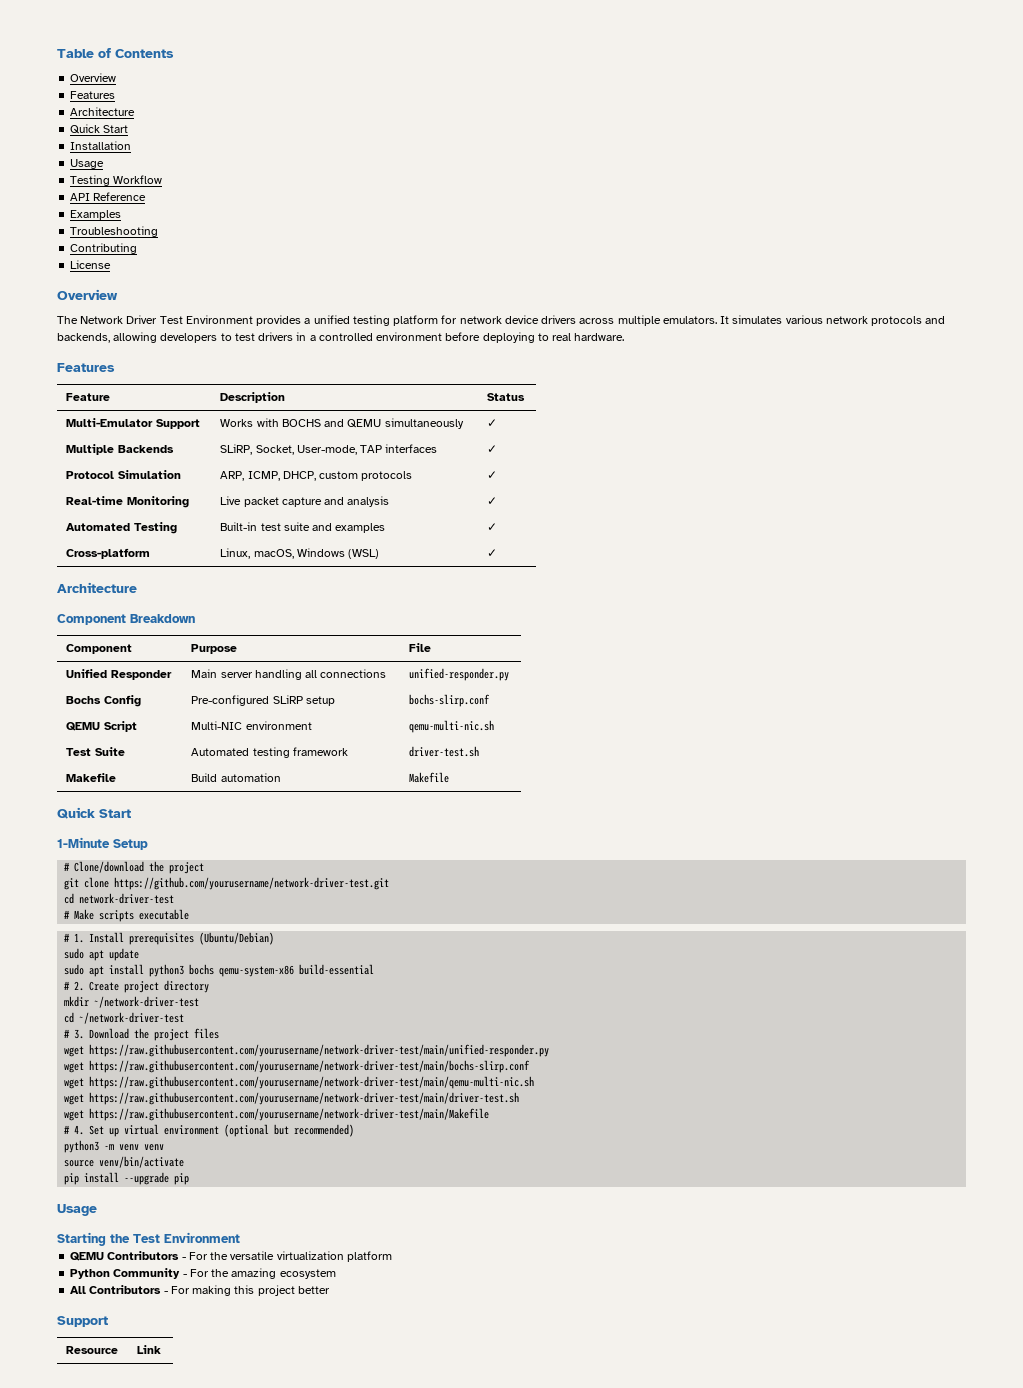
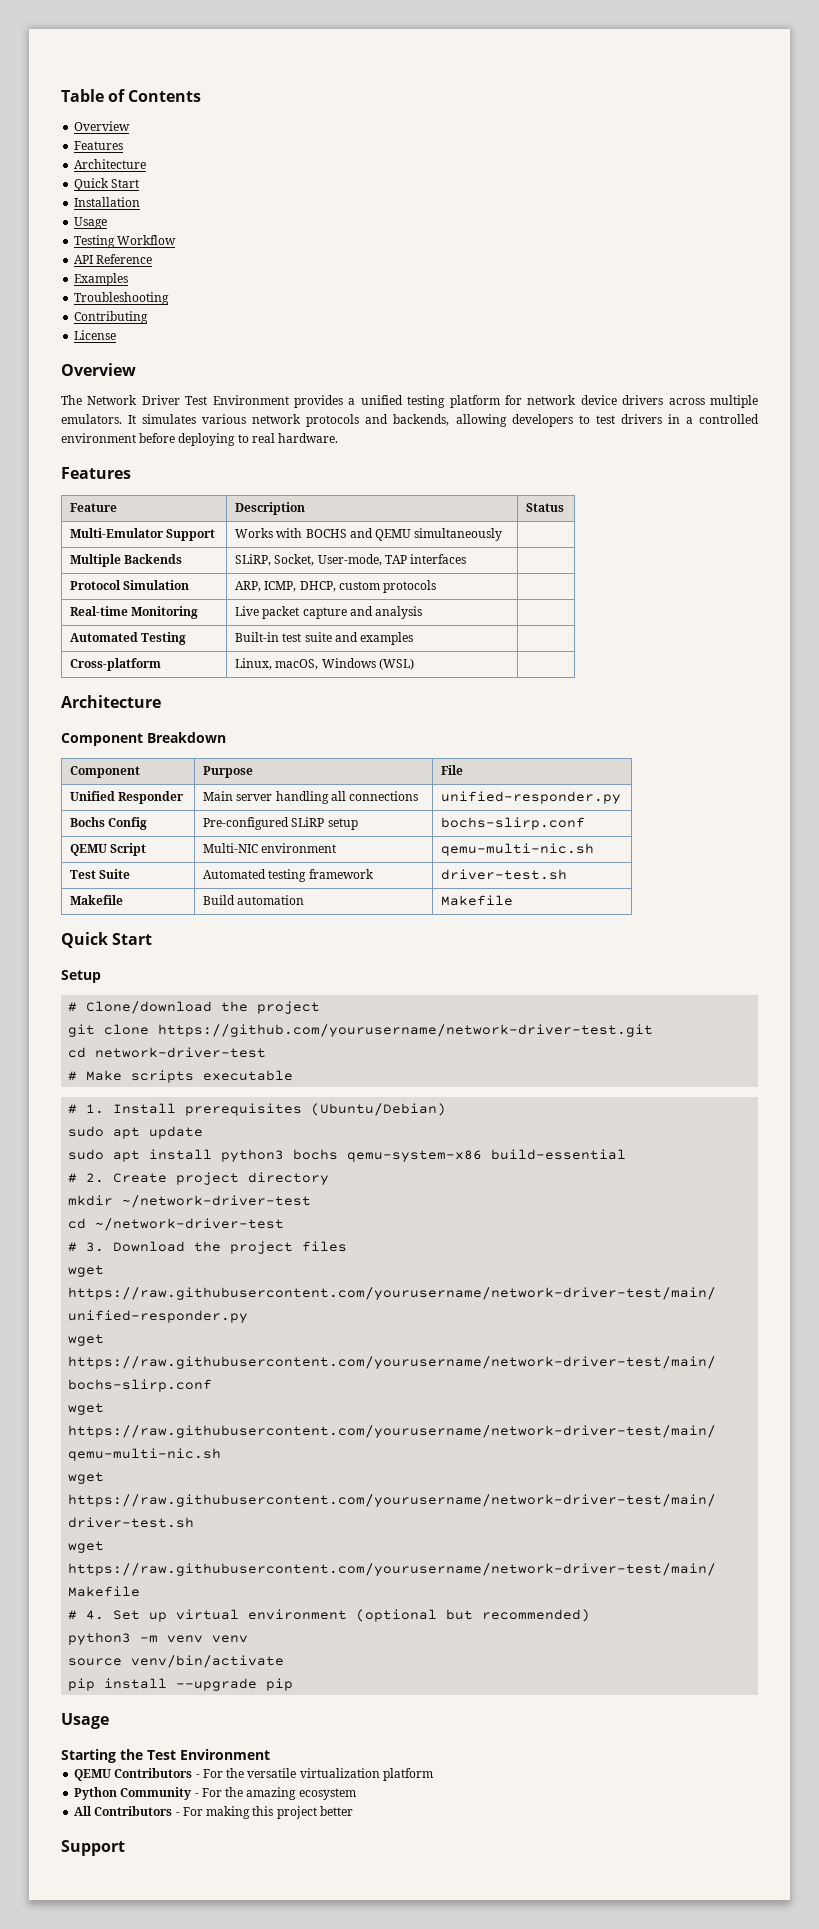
- Multi-Emulator Support | Works with BOCHS and QEMU simultaneously | ✓
+ Multi-Emulator Support | Works with BOCHS and QEMU simultaneously |
- Multiple Backends | SLiRP, Socket, User-mode, TAP interfaces | ✓
+ Multiple Backends | SLiRP, Socket, User-mode, TAP interfaces |
- Protocol Simulation | ARP, ICMP, DHCP, custom protocols | ✓
+ Protocol Simulation | ARP, ICMP, DHCP, custom protocols |
- Real-time Monitoring | Live packet capture and analysis | ✓
+ Real-time Monitoring | Live packet capture and analysis |
- Automated Testing | Built-in test suite and examples | ✓
+ Automated Testing | Built-in test suite and examples |
- Cross-platform | Linux, macOS, Windows (WSL) | ✓
+ Cross-platform | Linux, macOS, Windows (WSL) |
- 1-Minute Setup
+ Setup
- Resource | Link

